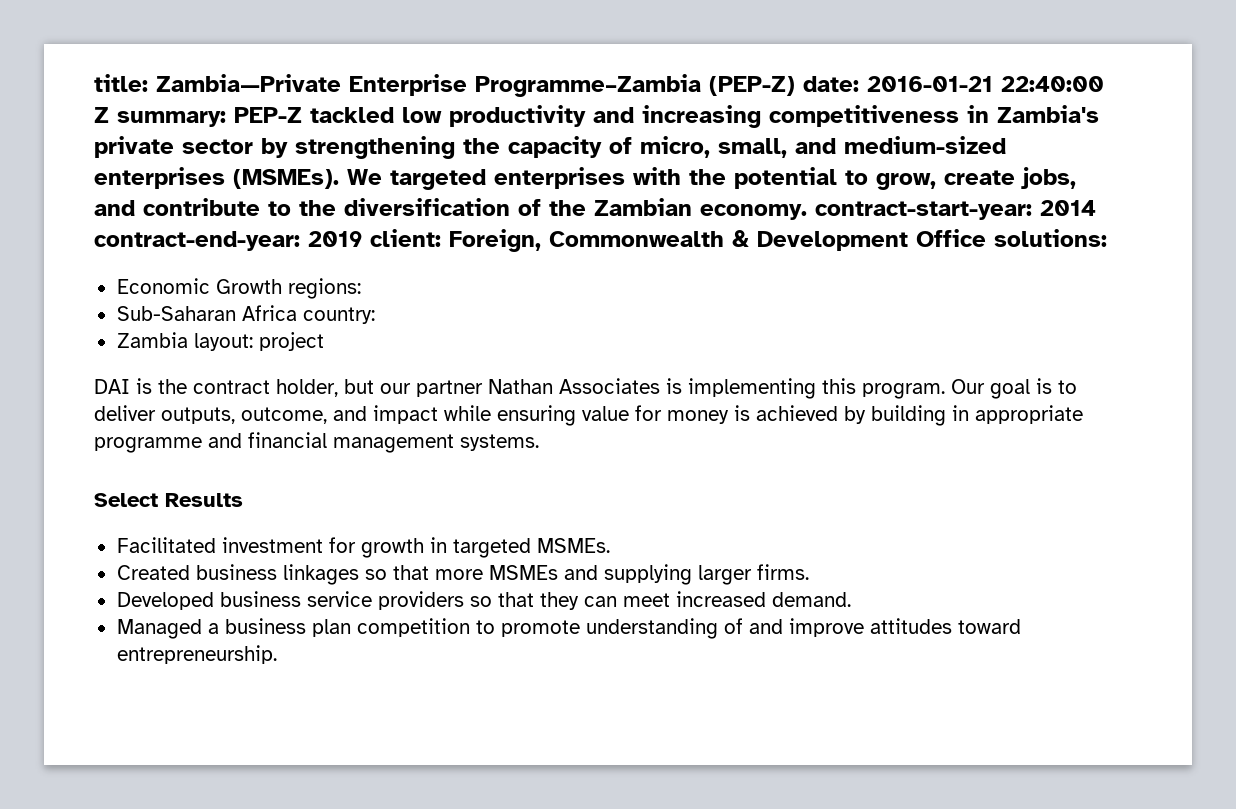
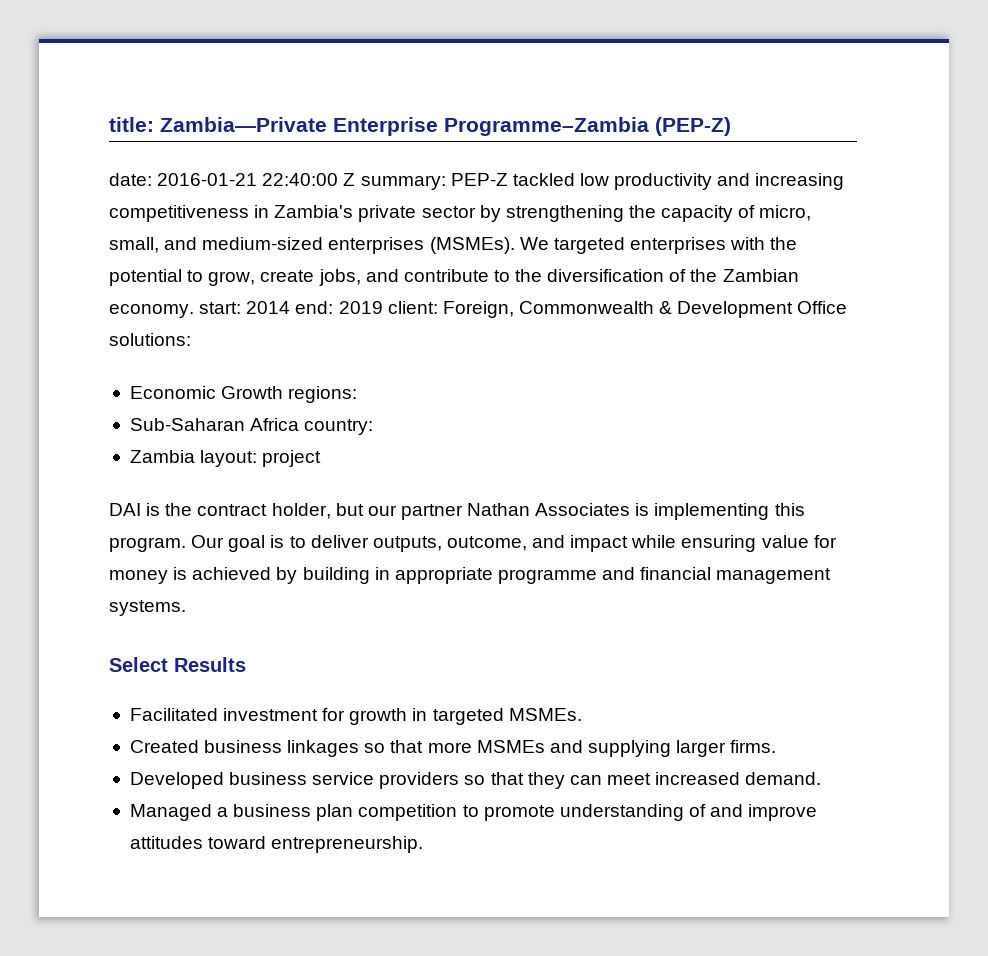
- title: Zambia—Private Enterprise Programme–Zambia (PEP-Z) date: 2016-01-21 22:40:00 Z summary: PEP-Z tackled low productivity and increasing competitiveness in Zambia's private sector by strengthening the capacity of micro, small, and medium-sized enterprises (MSMEs).
+ title: Zambia—Private Enterprise Programme–Zambia (PEP-Z)
+ date: 2016-01-21 22:40:00 Z summary: PEP-Z tackled low productivity and increasing competitiveness in Zambia's private sector by strengthening the capacity of micro, small, and medium-sized enterprises (MSMEs).
- We targeted enterprises with the potential to grow, create jobs, and contribute to the diversification of the Zambian economy. contract-start-year: 2014 contract-end-year: 2019 client: Foreign, Commonwealth & Development Office solutions:
+ We targeted enterprises with the potential to grow, create jobs, and contribute to the diversification of the Zambian economy. start: 2014 end: 2019 client: Foreign, Commonwealth & Development Office solutions:

